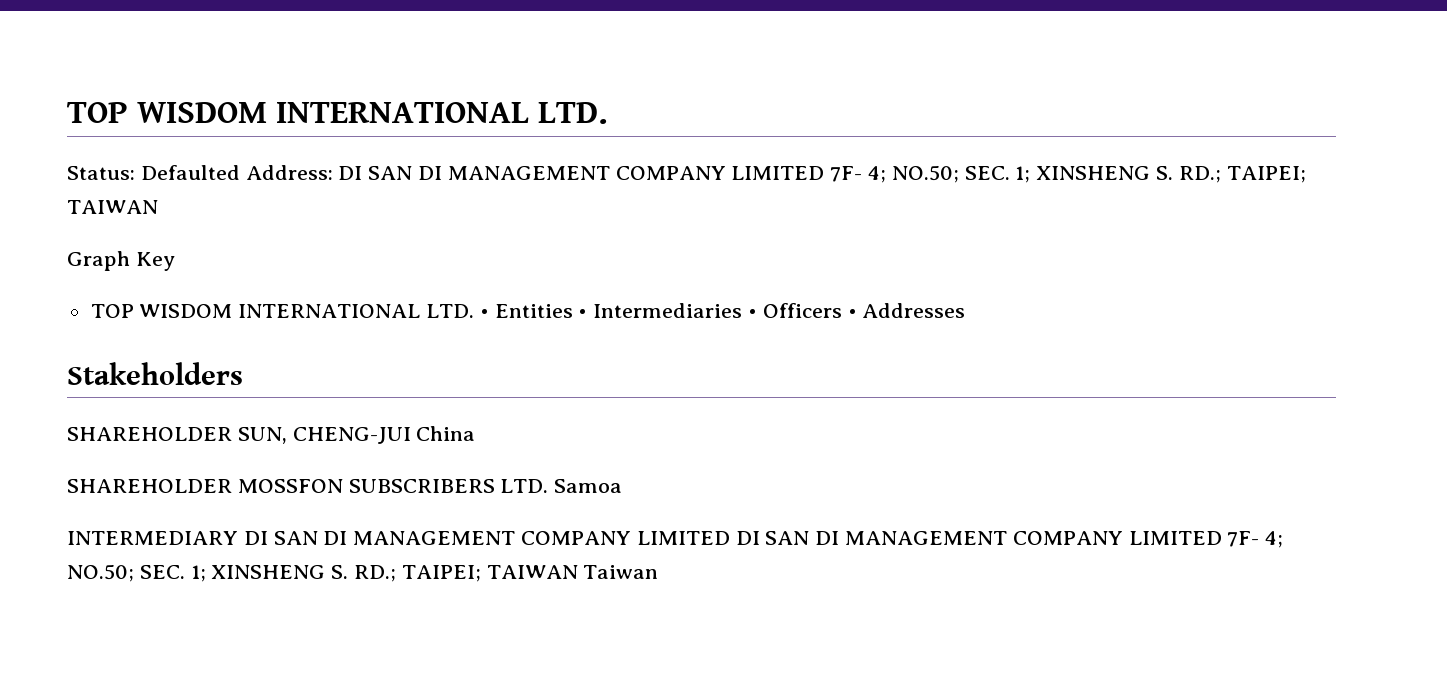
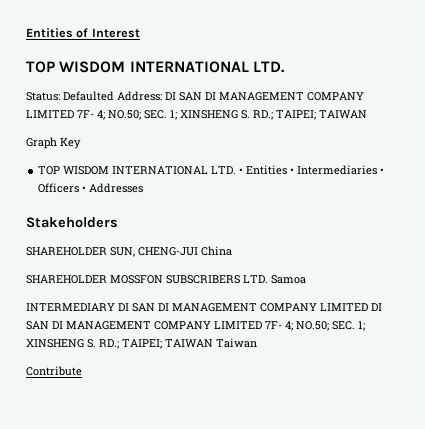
+ Entities of Interest
+ Contribute

